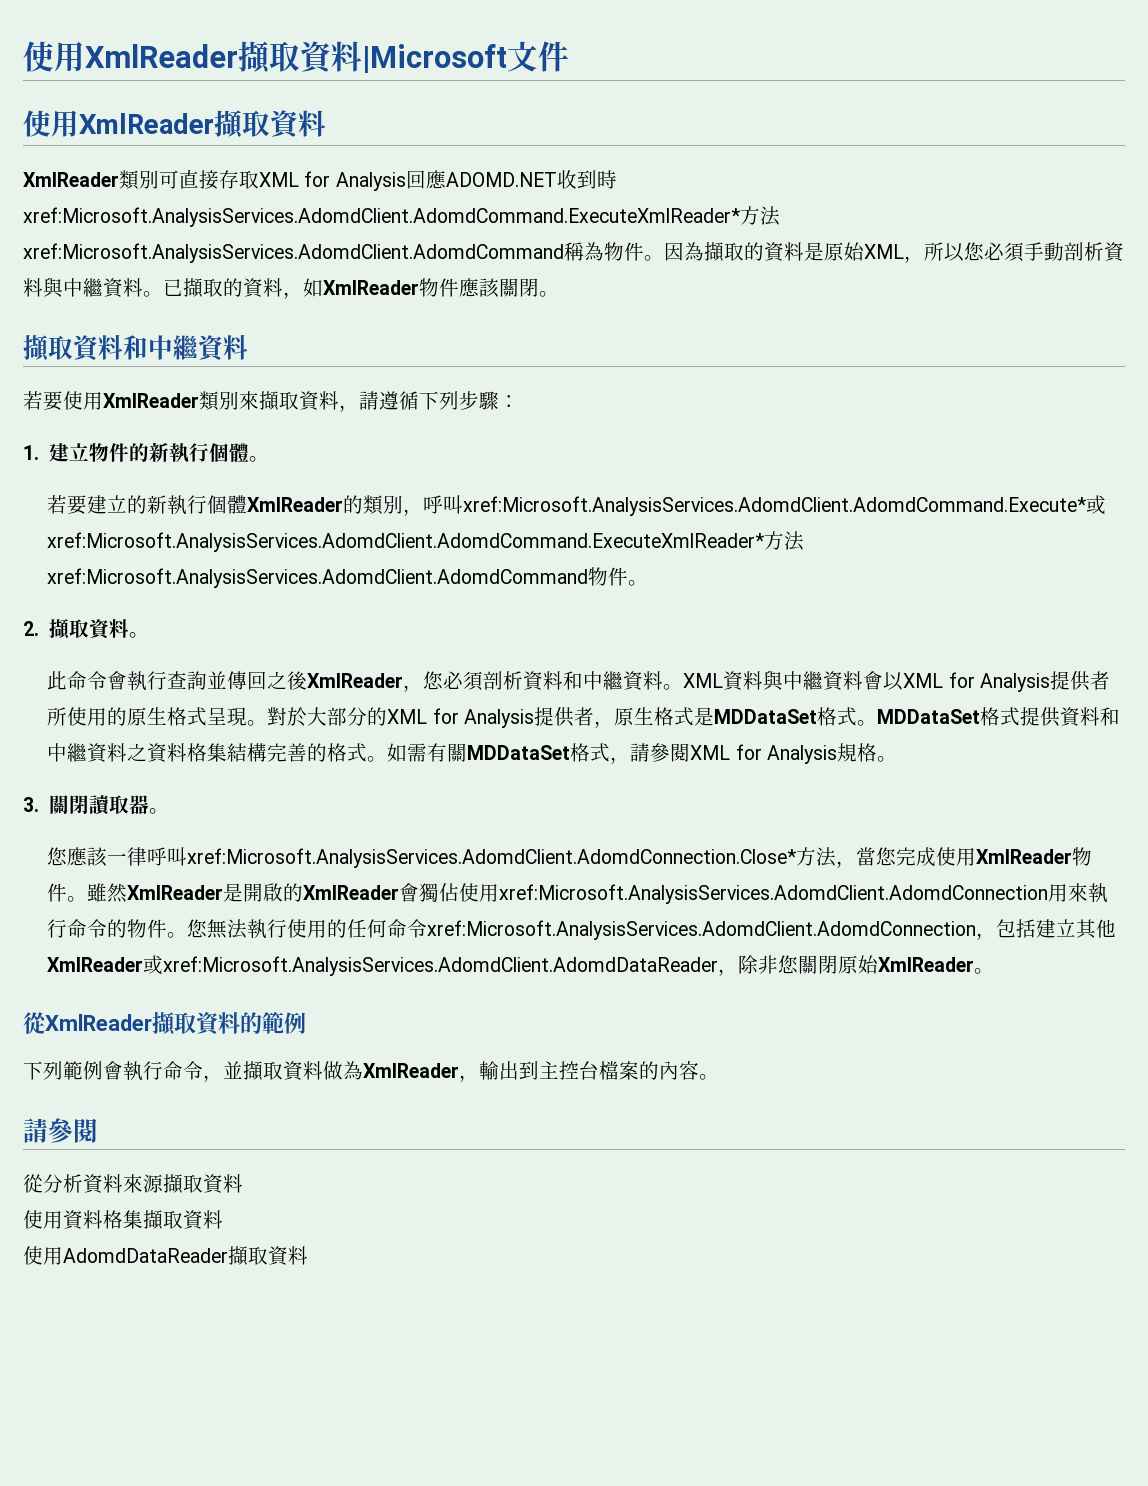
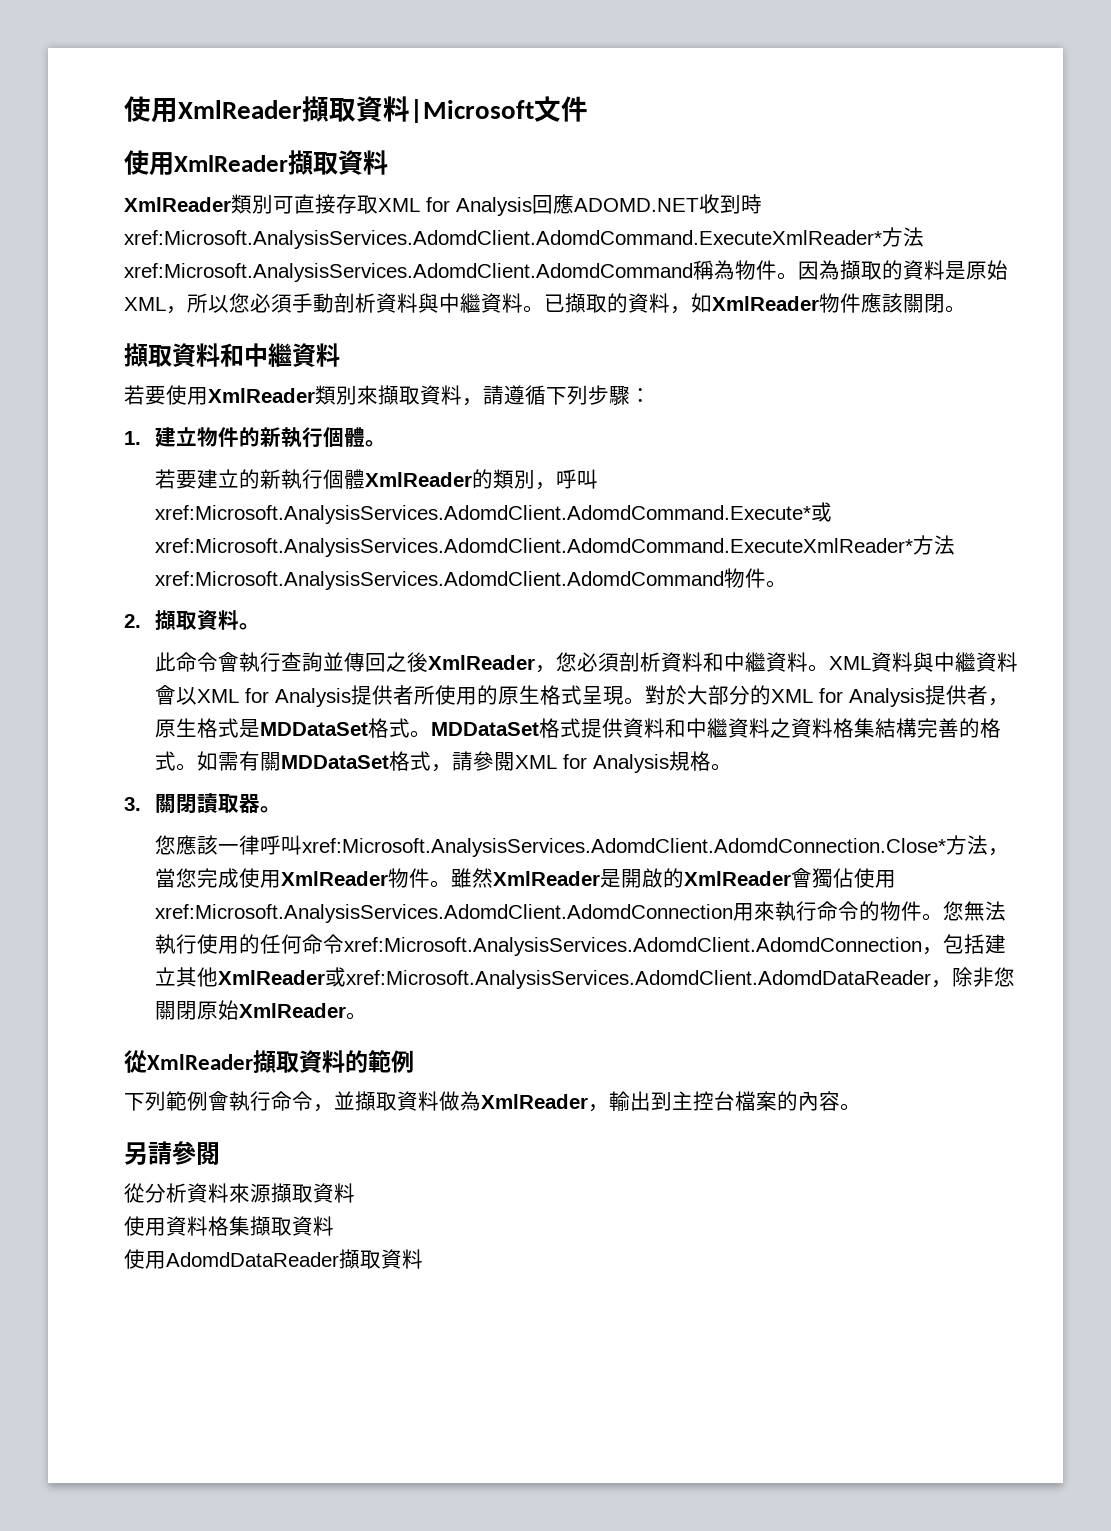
  下列範例會執行命令，並擷取資料做為XmlReader，輸出到主控台檔案的內容。
- 請參閱
+ 另請參閱

